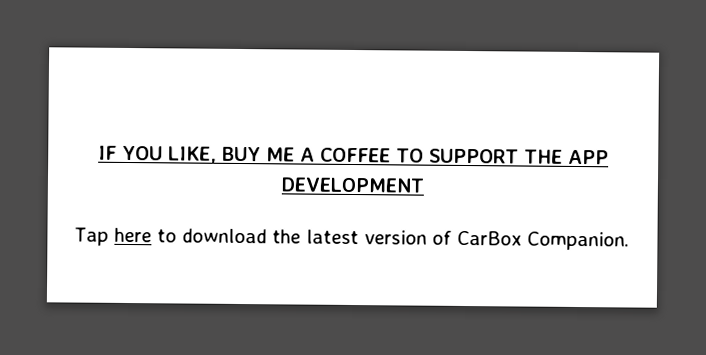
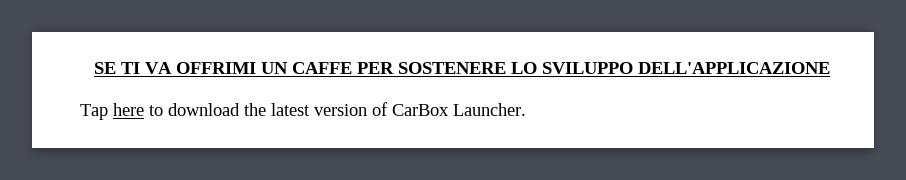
- IF YOU LIKE, BUY ME A COFFEE TO SUPPORT THE APP DEVELOPMENT
+ SE TI VA OFFRIMI UN CAFFE PER SOSTENERE LO SVILUPPO DELL'APPLICAZIONE
- Tap here to download the latest version of CarBox Companion.
+ Tap here to download the latest version of CarBox Launcher.

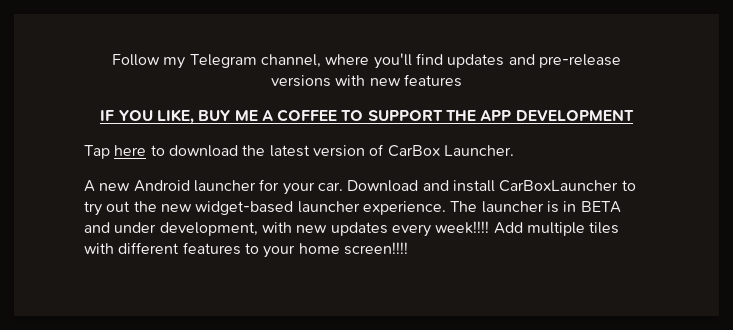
- SE TI VA OFFRIMI UN CAFFE PER SOSTENERE LO SVILUPPO DELL'APPLICAZIONE
+ Follow my Telegram channel, where you'll find updates and pre-release versions with new features
+ IF YOU LIKE, BUY ME A COFFEE TO SUPPORT THE APP DEVELOPMENT
+ A new Android launcher for your car. Download and install CarBoxLauncher to try out the new widget-based launcher experience. The launcher is in BETA and under development, with new updates every week!!!! Add multiple tiles with different features to your home screen!!!!

